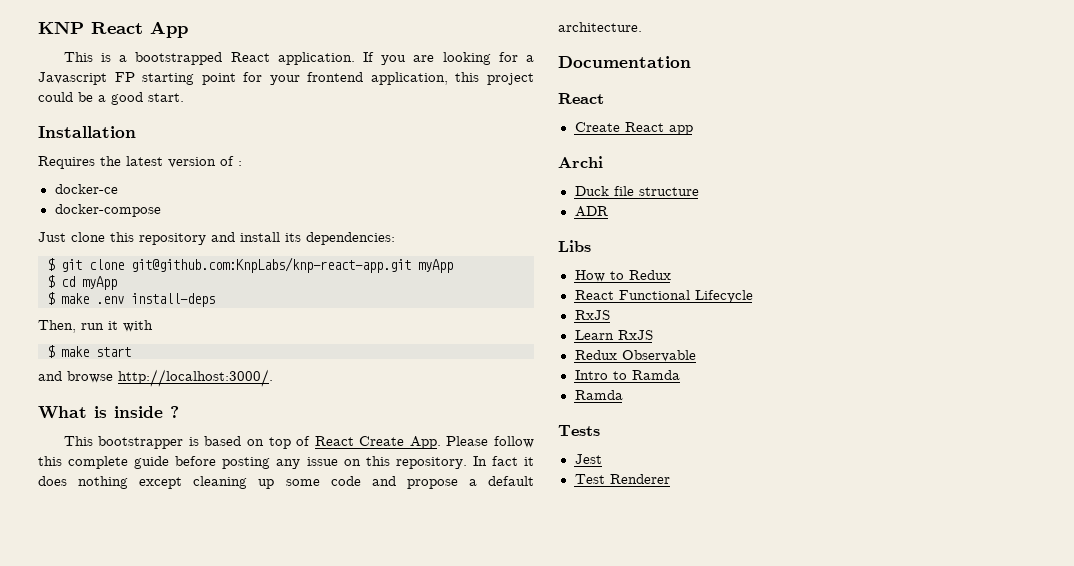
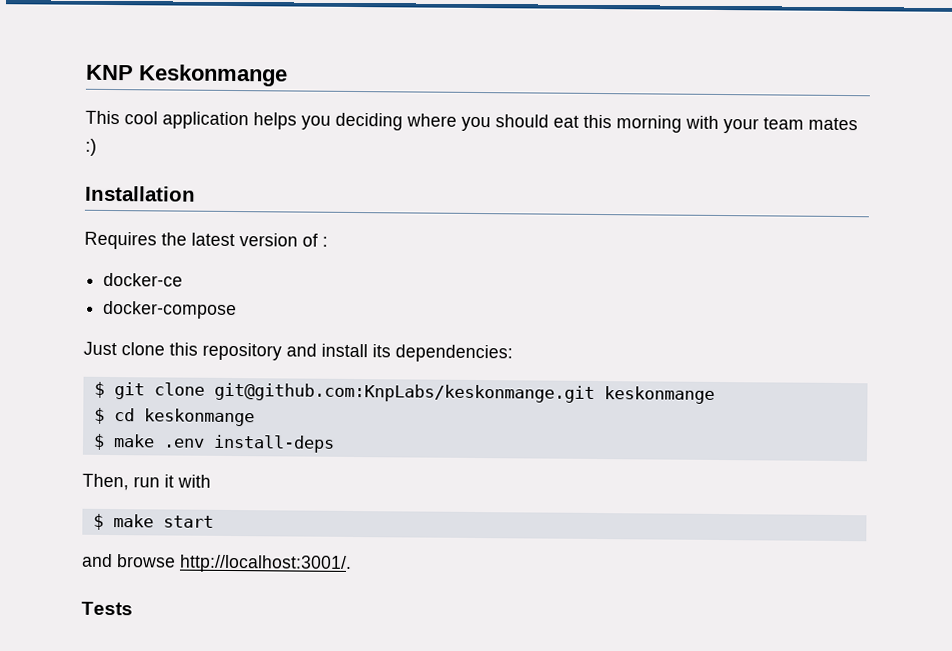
- KNP React App
- This is a bootstrapped React application. If you are looking for a Javascript FP starting point for your frontend application, this project could be a good start.
+ KNP Keskonmange
+ This cool application helps you deciding where you should eat this morning with your team mates :)
- $ git clone git@github.com:KnpLabs/knp-react-app.git myApp
+ $ git clone git@github.com:KnpLabs/keskonmange.git keskonmange
- $ cd myApp
+ $ cd keskonmange
- and browse http://localhost:3000/.
- What is inside ?
- This bootstrapper is based on top of React Create App. Please follow this complete guide before posting any issue on this repository. In fact it does nothing except cleaning up some code and propose a default architecture.
- Documentation
- React
- Create React app
- Archi
- Duck file structure
- ADR
- Libs
- How to Redux
- React Functional Lifecycle
- RxJS
- Learn RxJS
- Redux Observable
- Intro to Ramda
- Ramda
+ and browse http://localhost:3001/.
  Tests
- Jest
- Test Renderer

